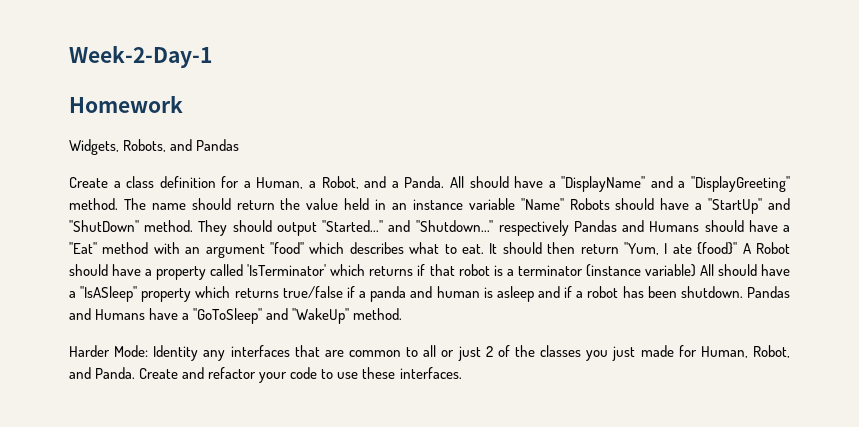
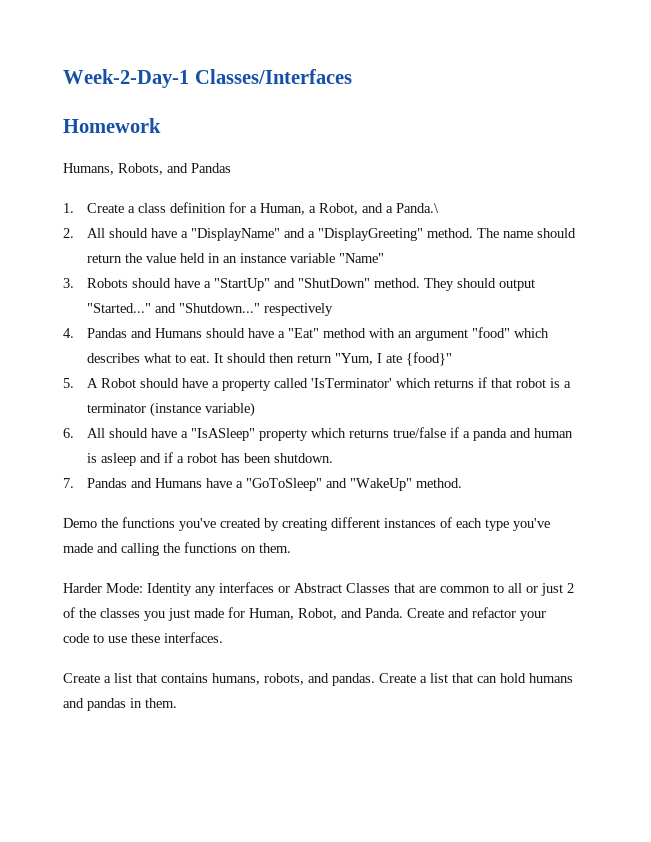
- Week-2-Day-1
+ Week-2-Day-1 Classes/Interfaces
- Widgets, Robots, and Pandas
+ Humans, Robots, and Pandas
- Create a class definition for a Human, a Robot, and a Panda. All should have a "DisplayName" and a "DisplayGreeting" method.
+ 1. Create a class definition for a Human, a Robot, and a Panda.\
+ 2. All should have a "DisplayName" and a "DisplayGreeting" method.
- The name should return the value held in an instance variable "Name" Robots should have a "StartUp" and "ShutDown" method.
+ The name should return the value held in an instance variable "Name"
+ 3. Robots should have a "StartUp" and "ShutDown" method.
- They should output "Started..." and "Shutdown..." respectively Pandas and Humans should have a "Eat" method with an argument "food" which describes what to eat.
+ They should output "Started..." and "Shutdown..." respectively
+ 4. Pandas and Humans should have a "Eat" method with an argument "food" which describes what to eat.
- It should then return "Yum, I ate {food}" A Robot should have a property called 'IsTerminator' which returns if that robot is a terminator (instance variable) All should have a "IsASleep" property which returns true/false if a panda and human is asleep and if a robot has been shutdown. Pandas and Humans have a "GoToSleep" and "WakeUp" method.
+ It should then return "Yum, I ate {food}"
+ 5. A Robot should have a property called 'IsTerminator' which returns if that robot is a terminator (instance variable)
+ 6. All should have a "IsASleep" property which returns true/false if a panda and human is asleep and if a robot has been shutdown.
+ 7. Pandas and Humans have a "GoToSleep" and "WakeUp" method.
+ Demo the functions you've created by creating different instances of each type you've made and calling the functions on them.
- Harder Mode: Identity any interfaces that are common to all or just 2 of the classes you just made for Human, Robot, and Panda.
+ Harder Mode: Identity any interfaces or Abstract Classes that are common to all or just 2 of the classes you just made for Human, Robot, and Panda.
+ Create a list that contains humans, robots, and pandas. Create a list that can hold humans and pandas in them.

